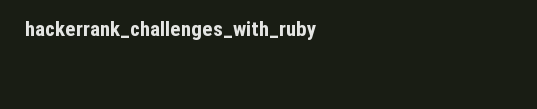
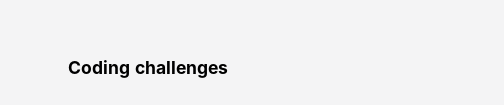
- hackerrank_challenges_with_ruby
+ Coding challenges

